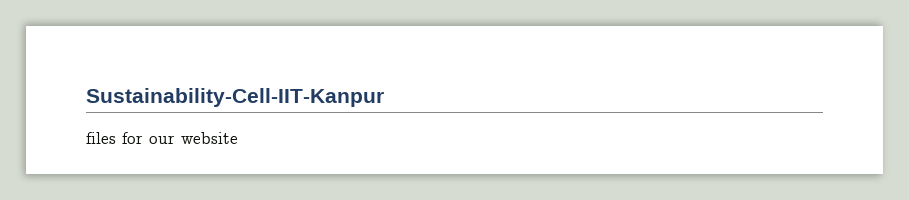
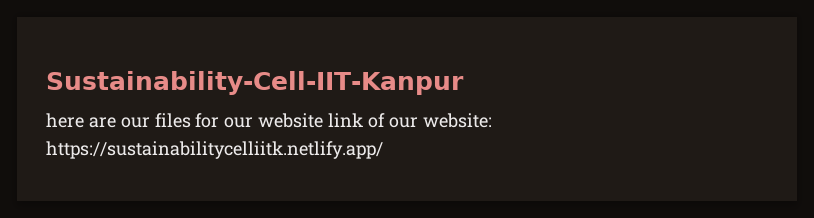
- files for our website
+ here are our files for our website link of our website: https://sustainabilitycelliitk.netlify.app/

